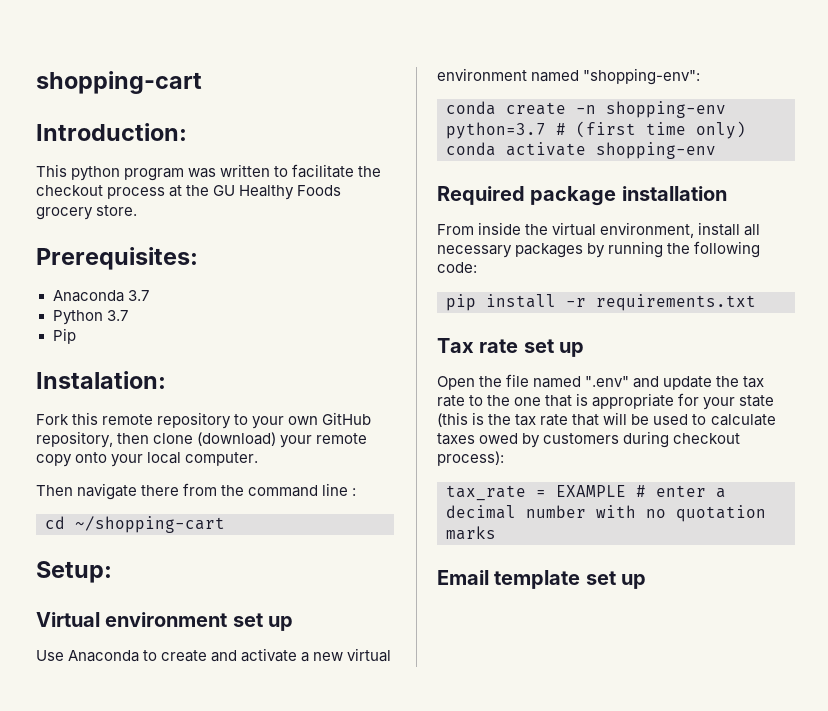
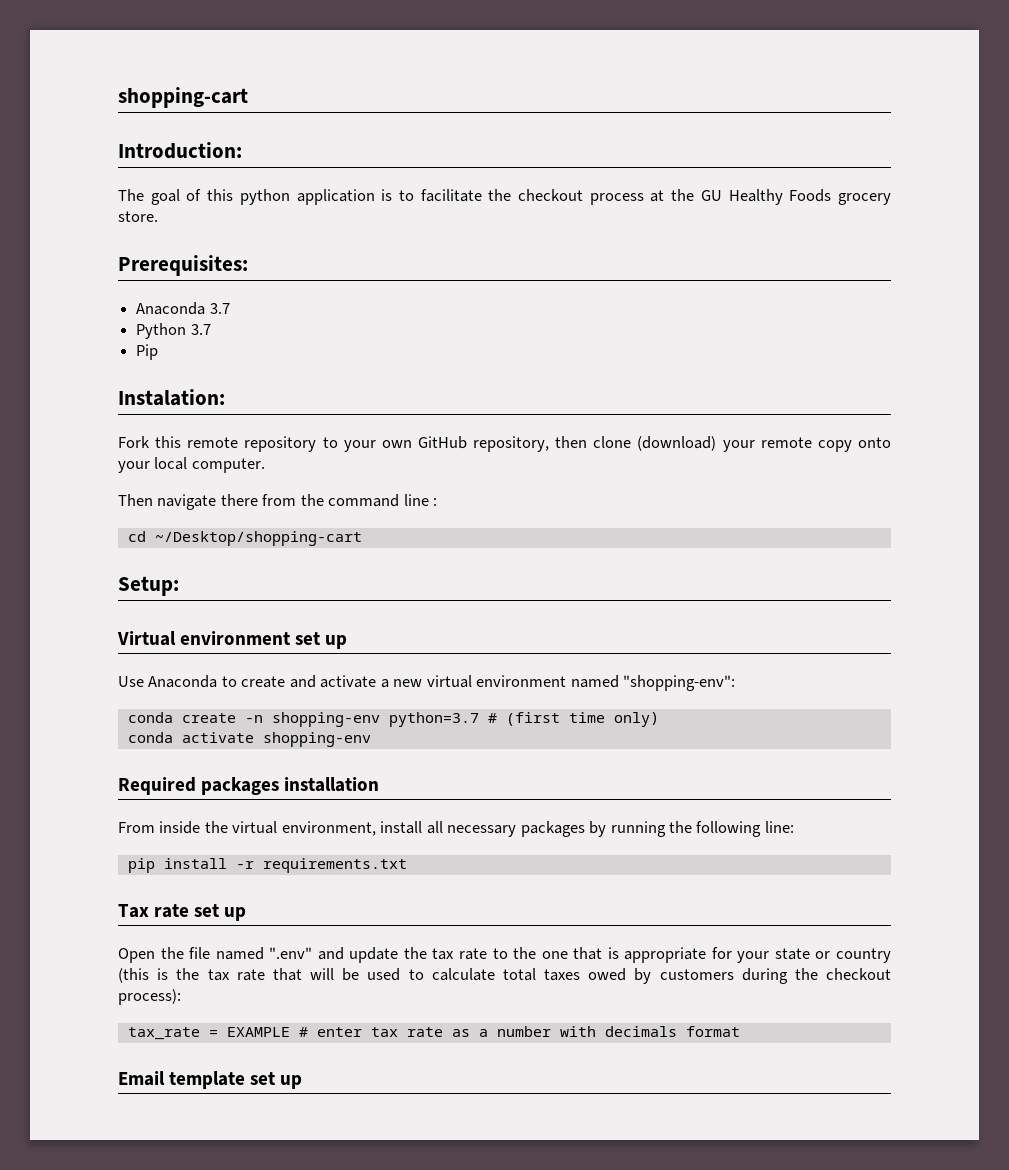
- This python program was written to facilitate the checkout process at the GU Healthy Foods grocery store.
+ The goal of this python application is to facilitate the checkout process at the GU Healthy Foods grocery store.
- cd ~/shopping-cart
+ cd ~/Desktop/shopping-cart
- Required package installation
+ Required packages installation
- From inside the virtual environment, install all necessary packages by running the following code:
+ From inside the virtual environment, install all necessary packages by running the following line:
- Open the file named ".env" and update the tax rate to the one that is appropriate for your state (this is the tax rate that will be used to calculate taxes owed by customers during checkout process):
+ Open the file named ".env" and update the tax rate to the one that is appropriate for your state or country (this is the tax rate that will be used to calculate total taxes owed by customers during the checkout process):
- tax_rate = EXAMPLE # enter a decimal number with no quotation marks
+ tax_rate = EXAMPLE # enter tax rate as a number with decimals format

